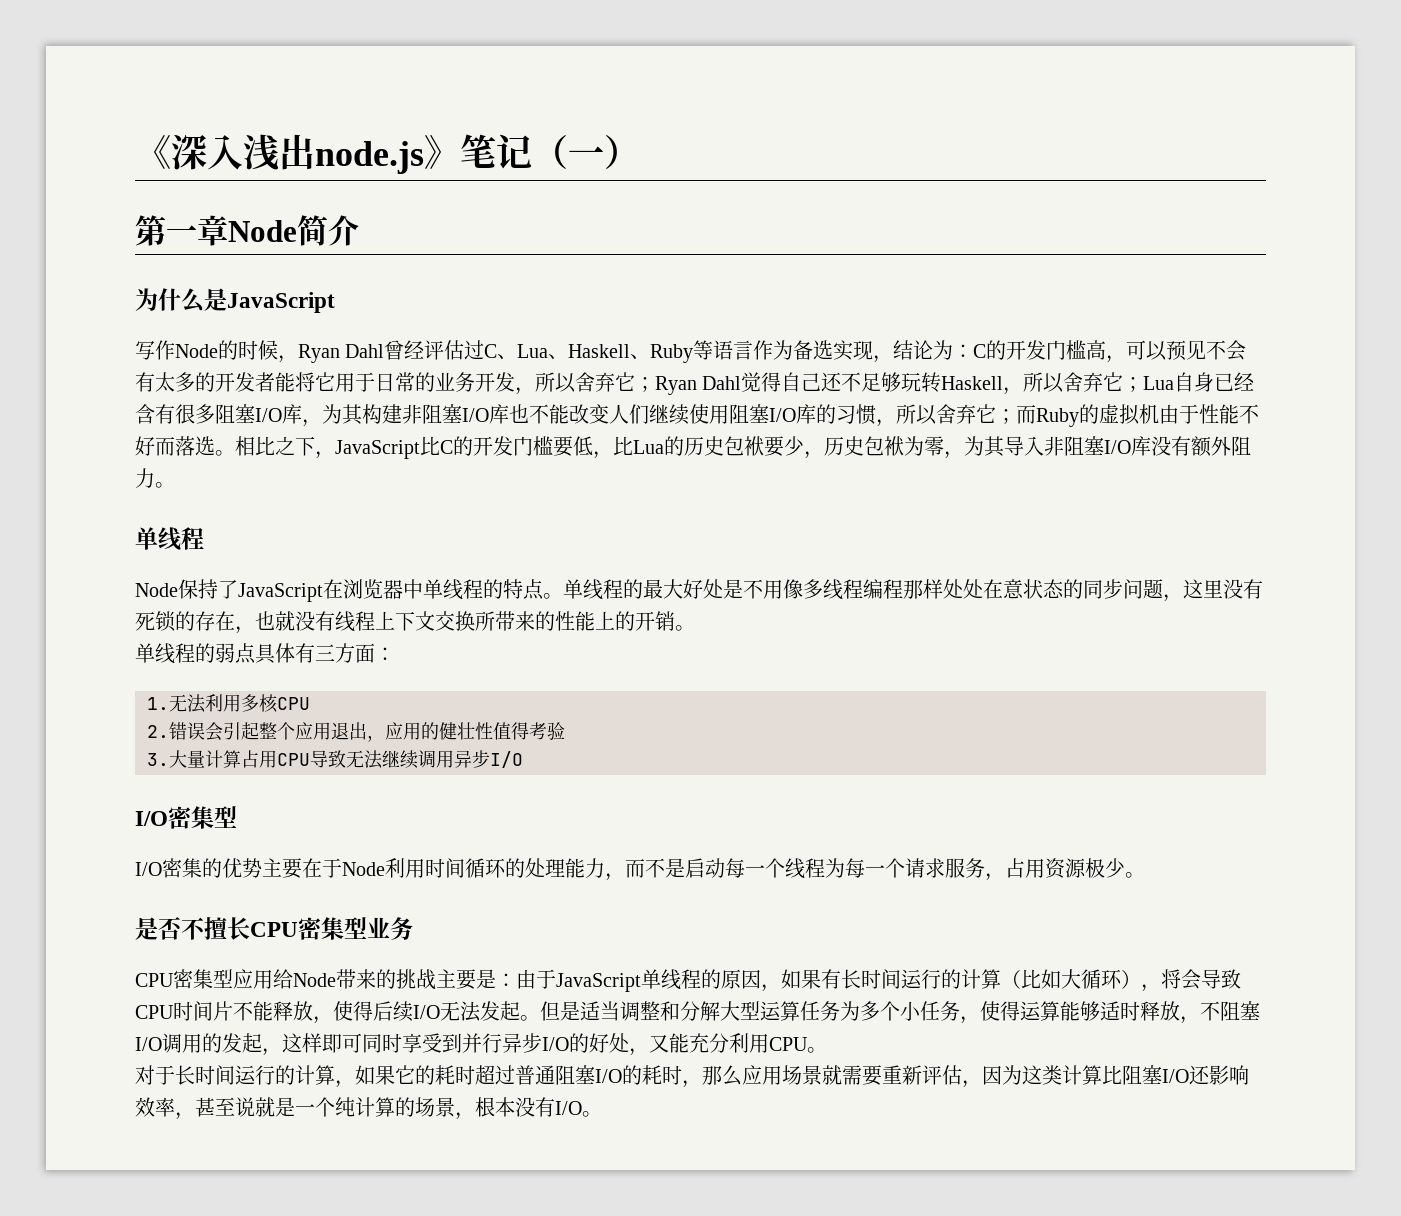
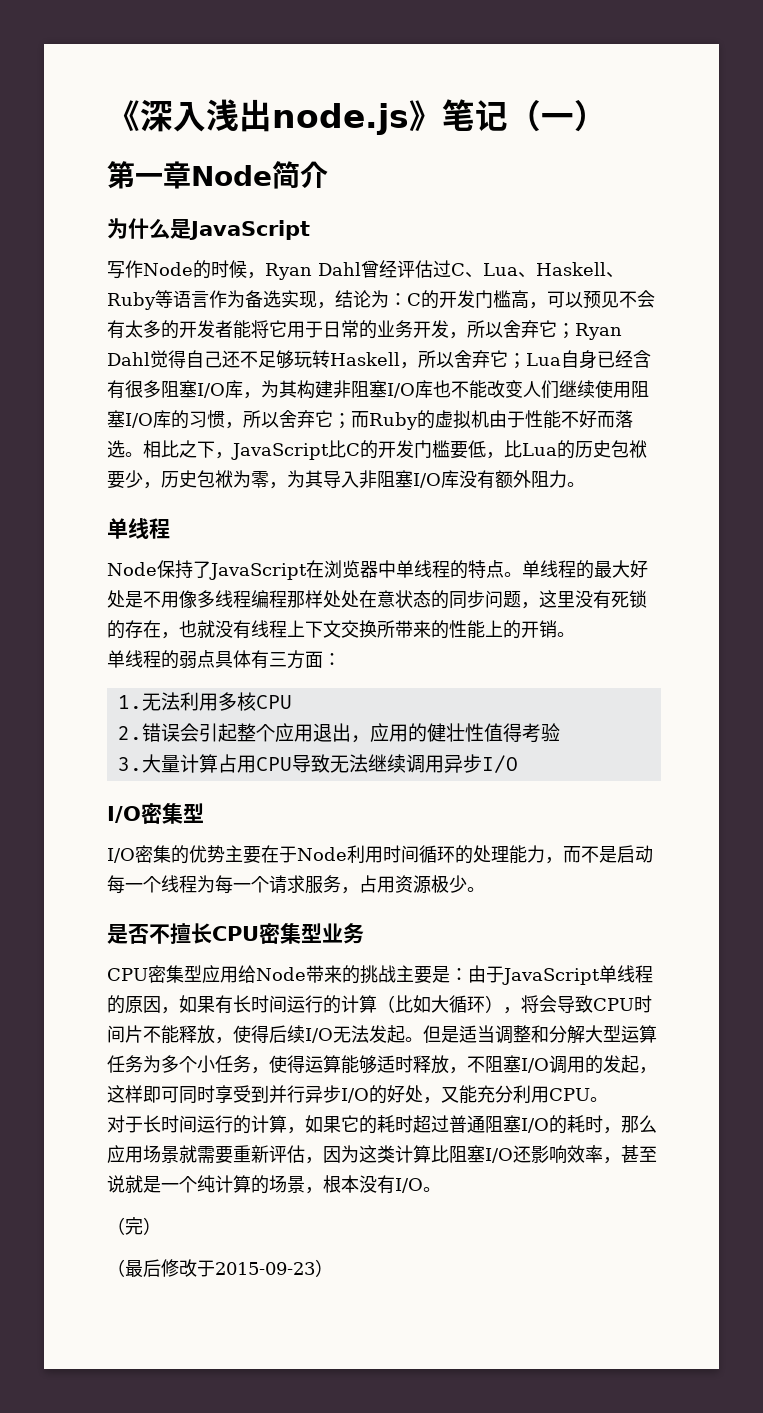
+ （完）
+ （最后修改于2015-09-23）

